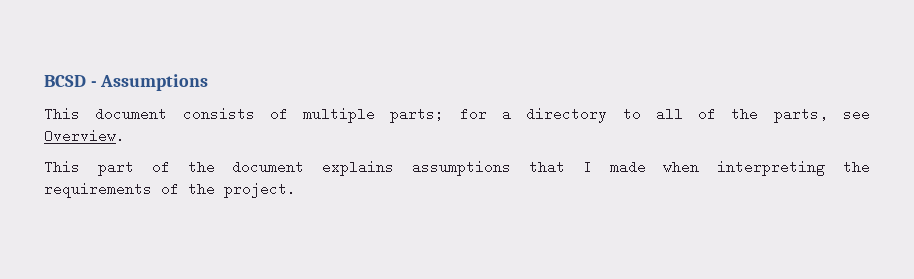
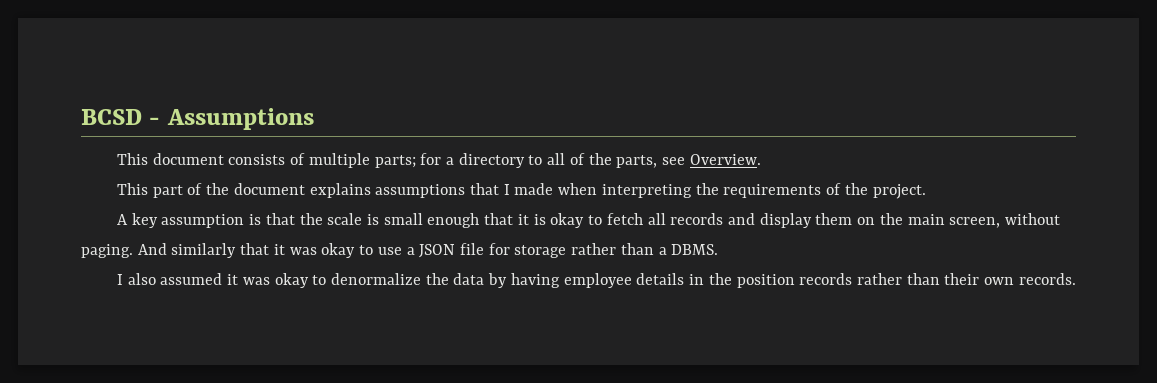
+ A key assumption is that the scale is small enough that it is okay to fetch all records and display them on the main screen, without paging. And similarly that it was okay to use a JSON file for storage rather than a DBMS.
+ I also assumed it was okay to denormalize the data by having employee details in the position records rather than their own records.

